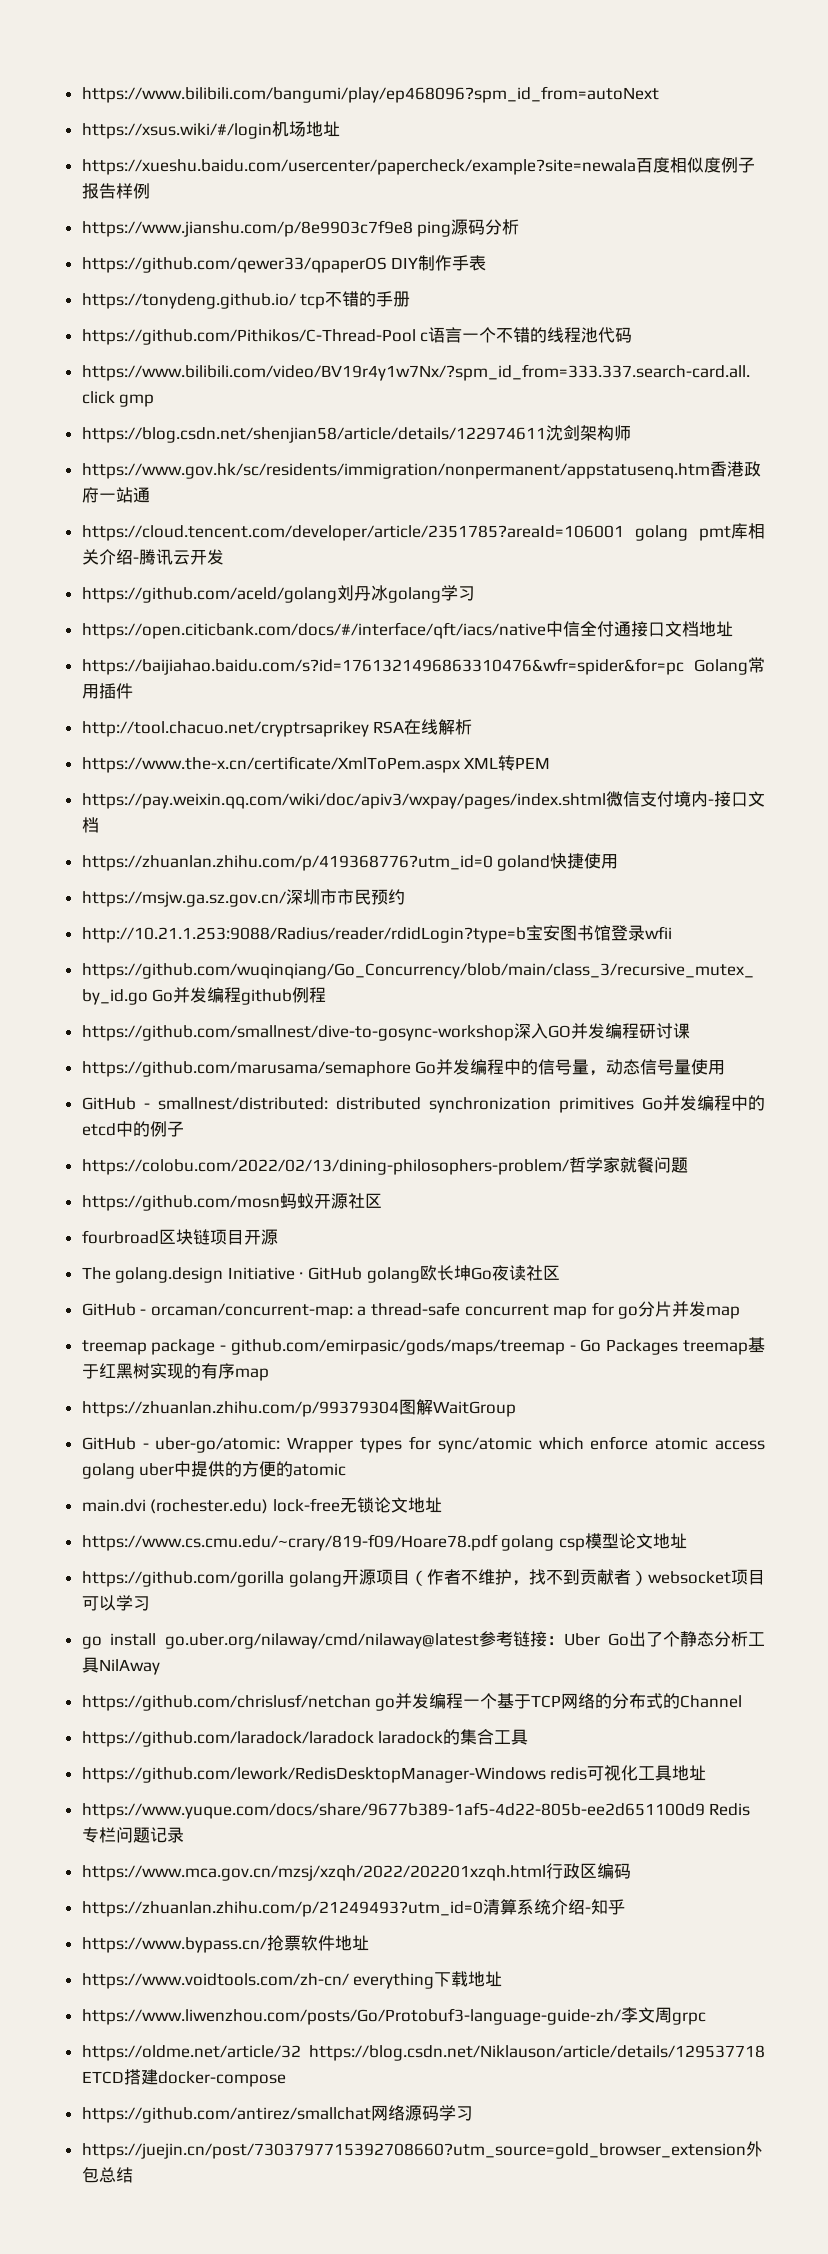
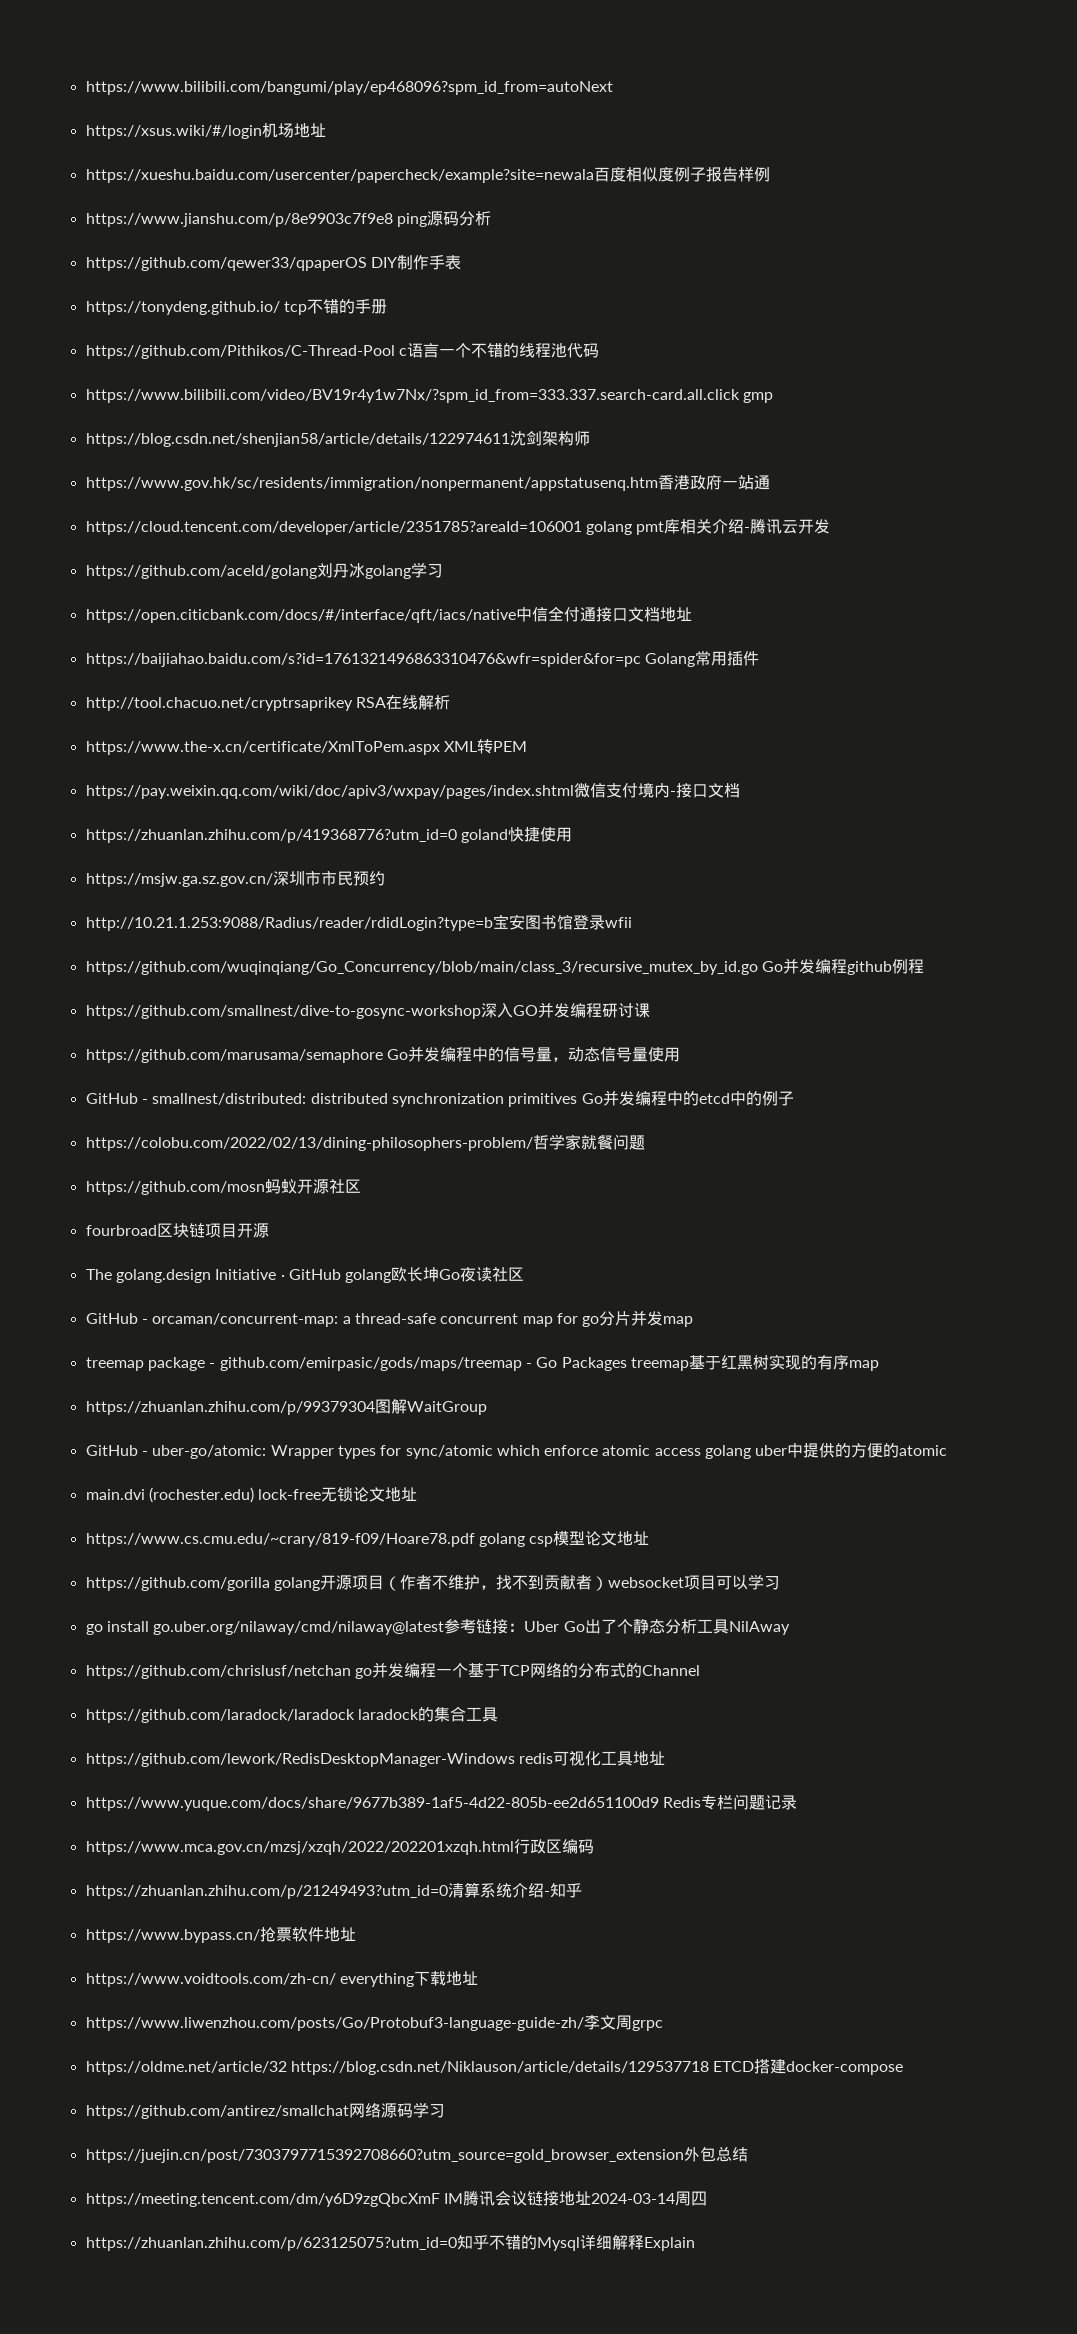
+ https://meeting.tencent.com/dm/y6D9zgQbcXmF IM腾讯会议链接地址2024-03-14周四
+ https://zhuanlan.zhihu.com/p/623125075?utm_id=0知乎不错的Mysql详细解释Explain

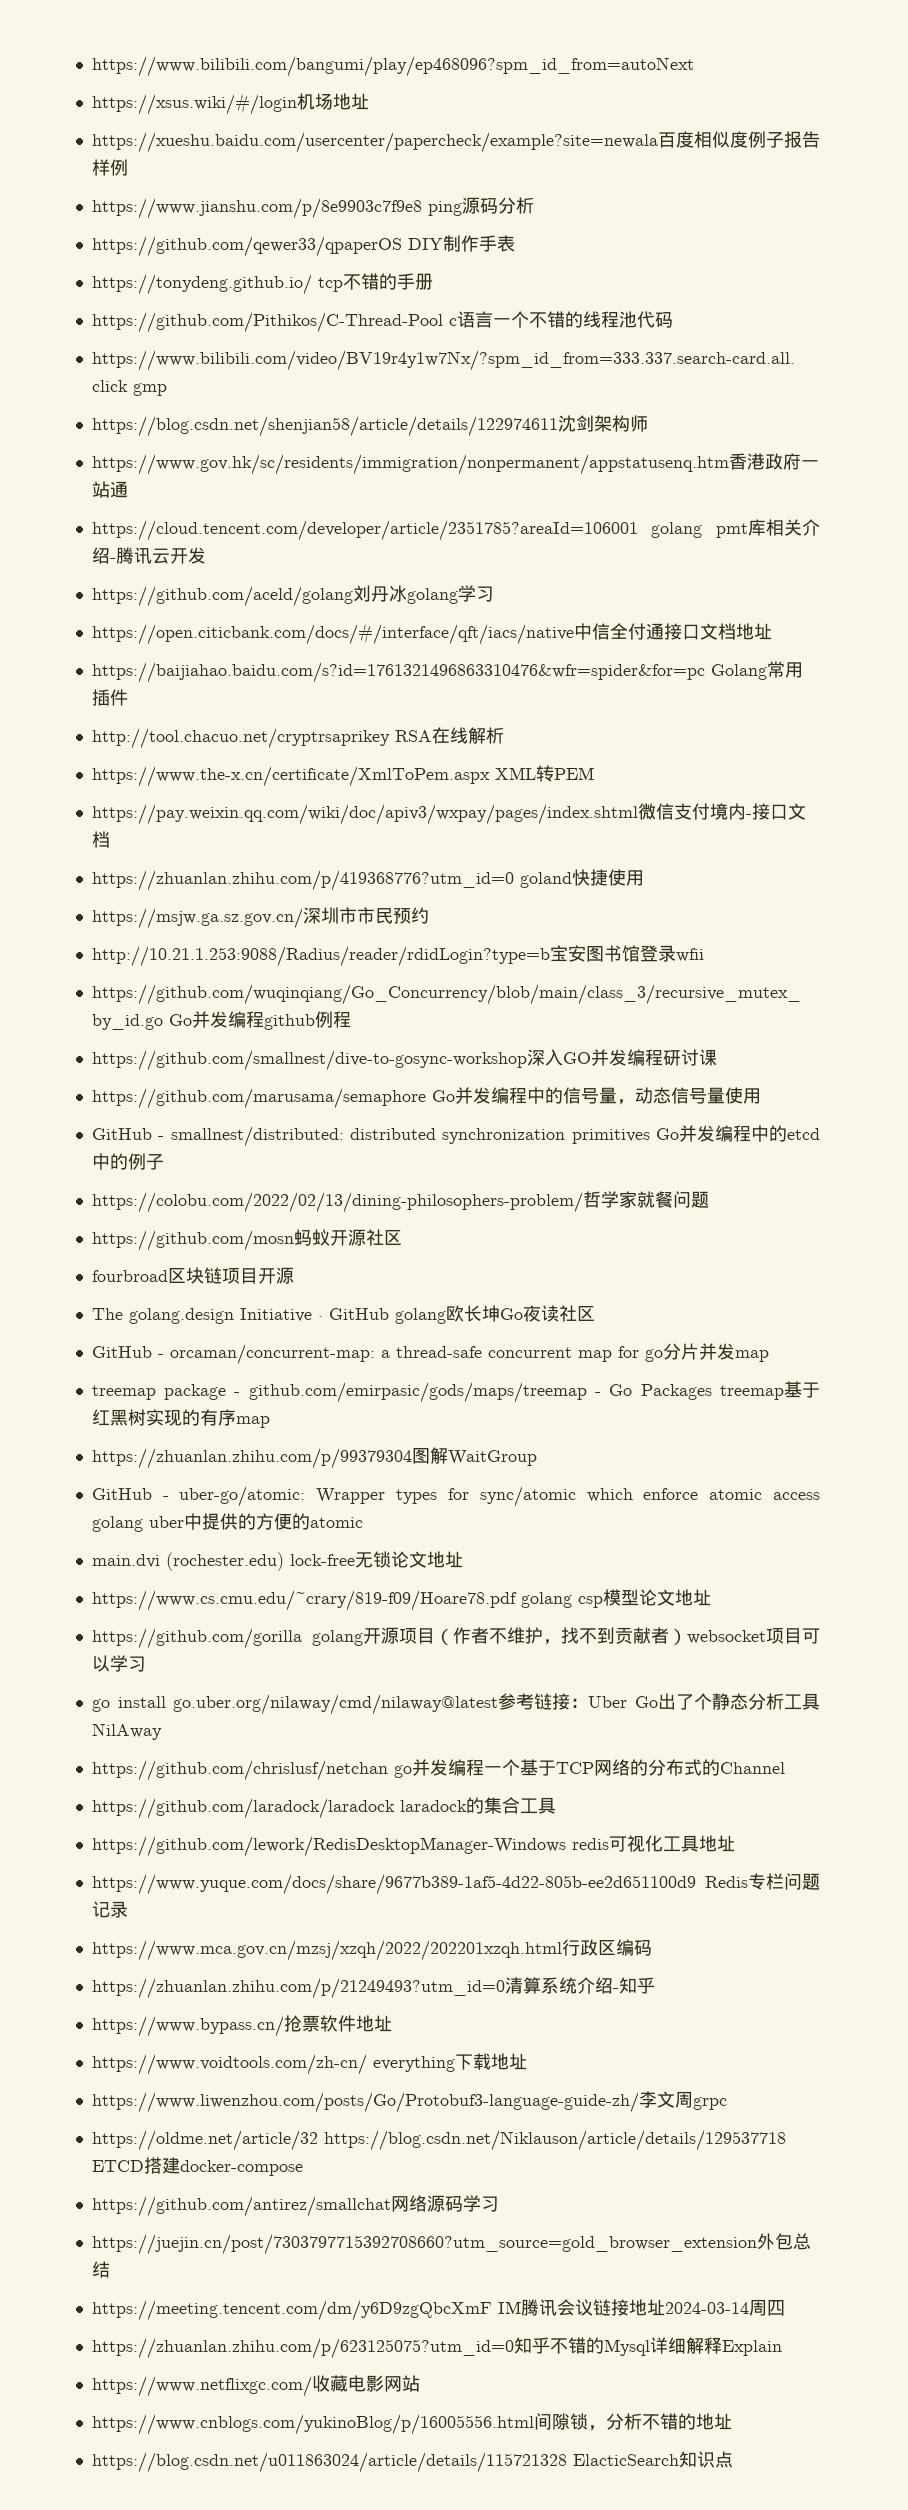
+ https://www.netflixgc.com/收藏电影网站
+ https://www.cnblogs.com/yukinoBlog/p/16005556.html间隙锁，分析不错的地址
+ https://blog.csdn.net/u011863024/article/details/115721328 ElacticSearch知识点

